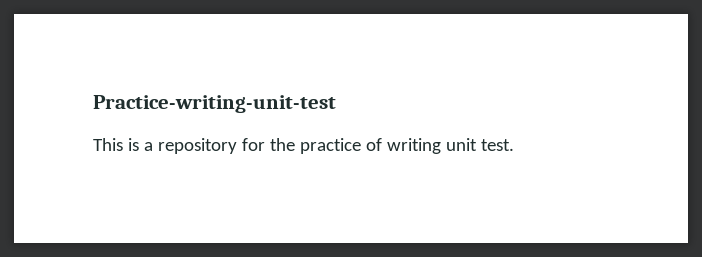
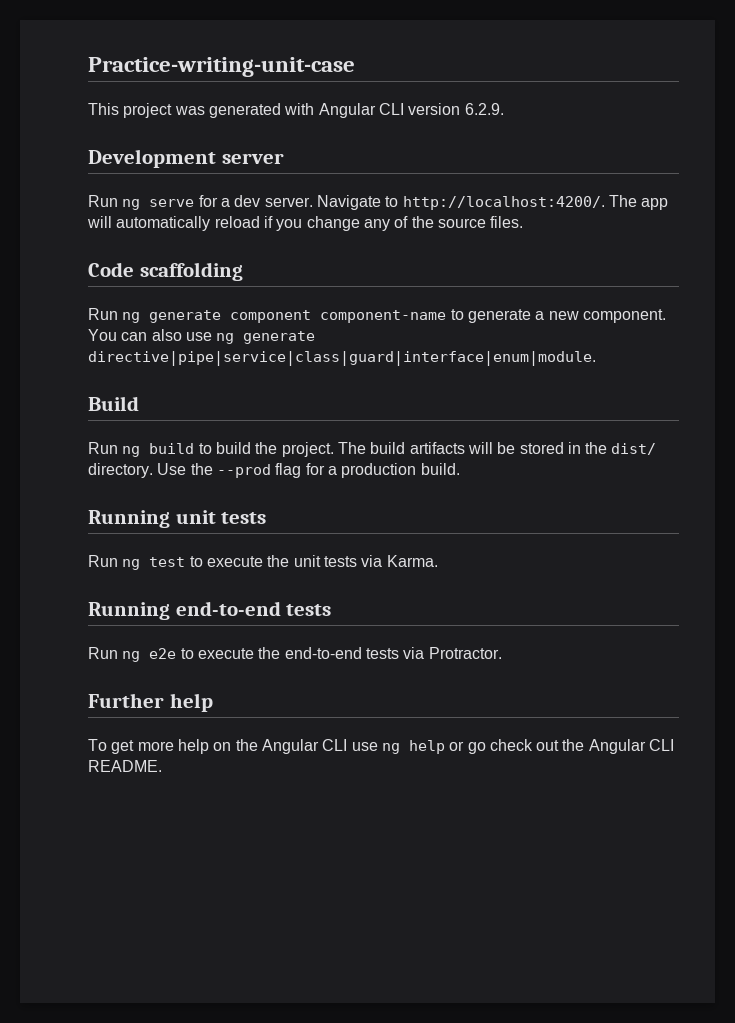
- Practice-writing-unit-test
+ Practice-writing-unit-case
- This is a repository for the practice of writing unit test.
+ This project was generated with Angular CLI version 6.2.9.
+ Development server
+ Run ng serve for a dev server. Navigate to http://localhost:4200/. The app will automatically reload if you change any of the source files.
+ Code scaffolding
+ Run ng generate component component-name to generate a new component. You can also use ng generate directive|pipe|service|class|guard|interface|enum|module.
+ Build
+ Run ng build to build the project. The build artifacts will be stored in the dist/ directory. Use the --prod flag for a production build.
+ Running unit tests
+ Run ng test to execute the unit tests via Karma.
+ Running end-to-end tests
+ Run ng e2e to execute the end-to-end tests via Protractor.
+ Further help
+ To get more help on the Angular CLI use ng help or go check out the Angular CLI README.

